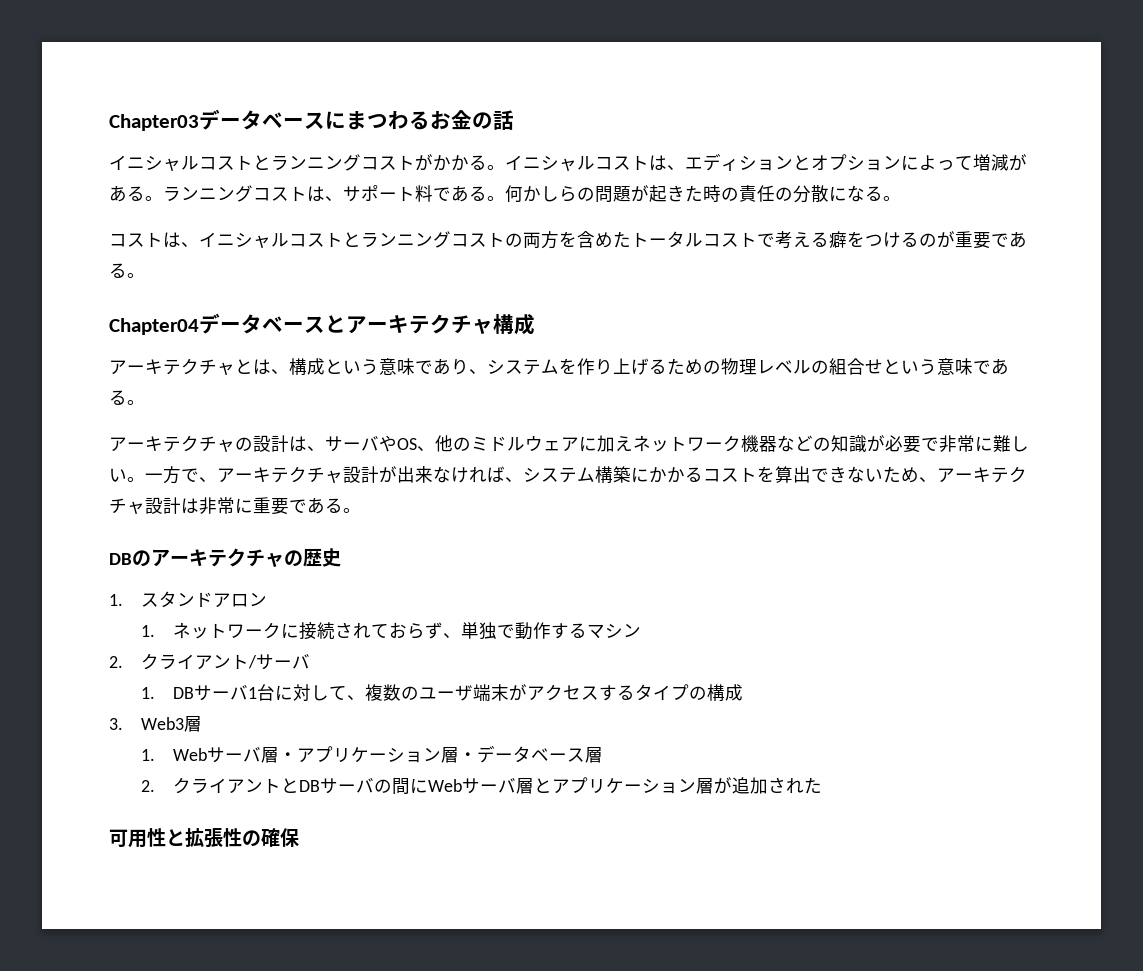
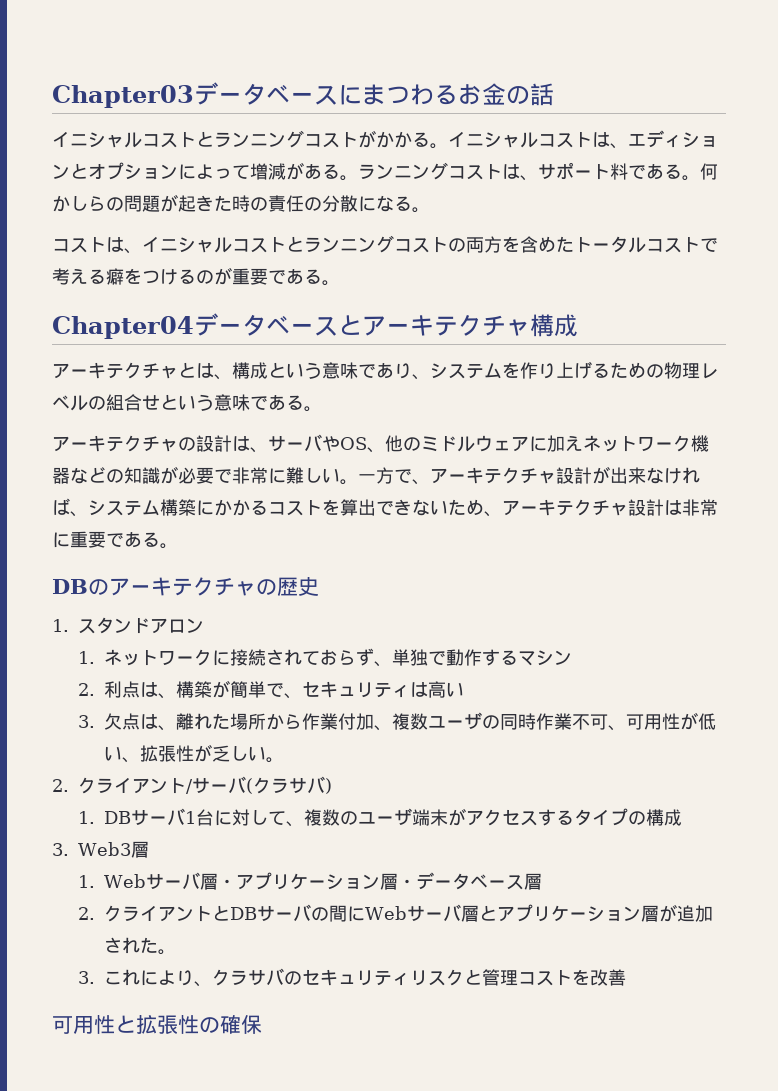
+ 2.利点は、構築が簡単で、セキュリティは高い
+ 3.欠点は、離れた場所から作業付加、複数ユーザの同時作業不可、可用性が低い、拡張性が乏しい。
- 2.クライアント/サーバ
+ 2.クライアント/サーバ(クラサバ)
- 2.クライアントとDBサーバの間にWebサーバ層とアプリケーション層が追加された
+ 2.クライアントとDBサーバの間にWebサーバ層とアプリケーション層が追加された。
+ 3.これにより、クラサバのセキュリティリスクと管理コストを改善

